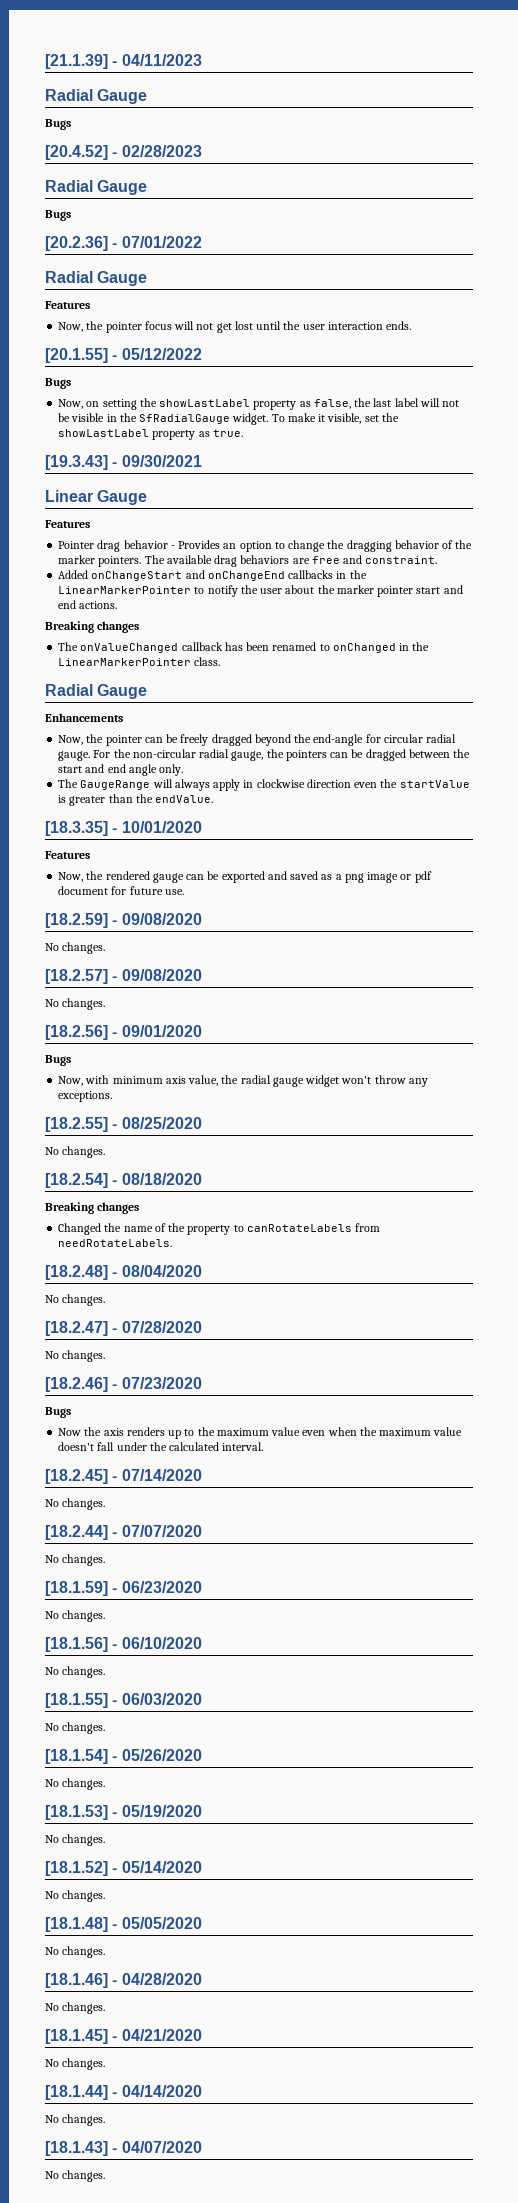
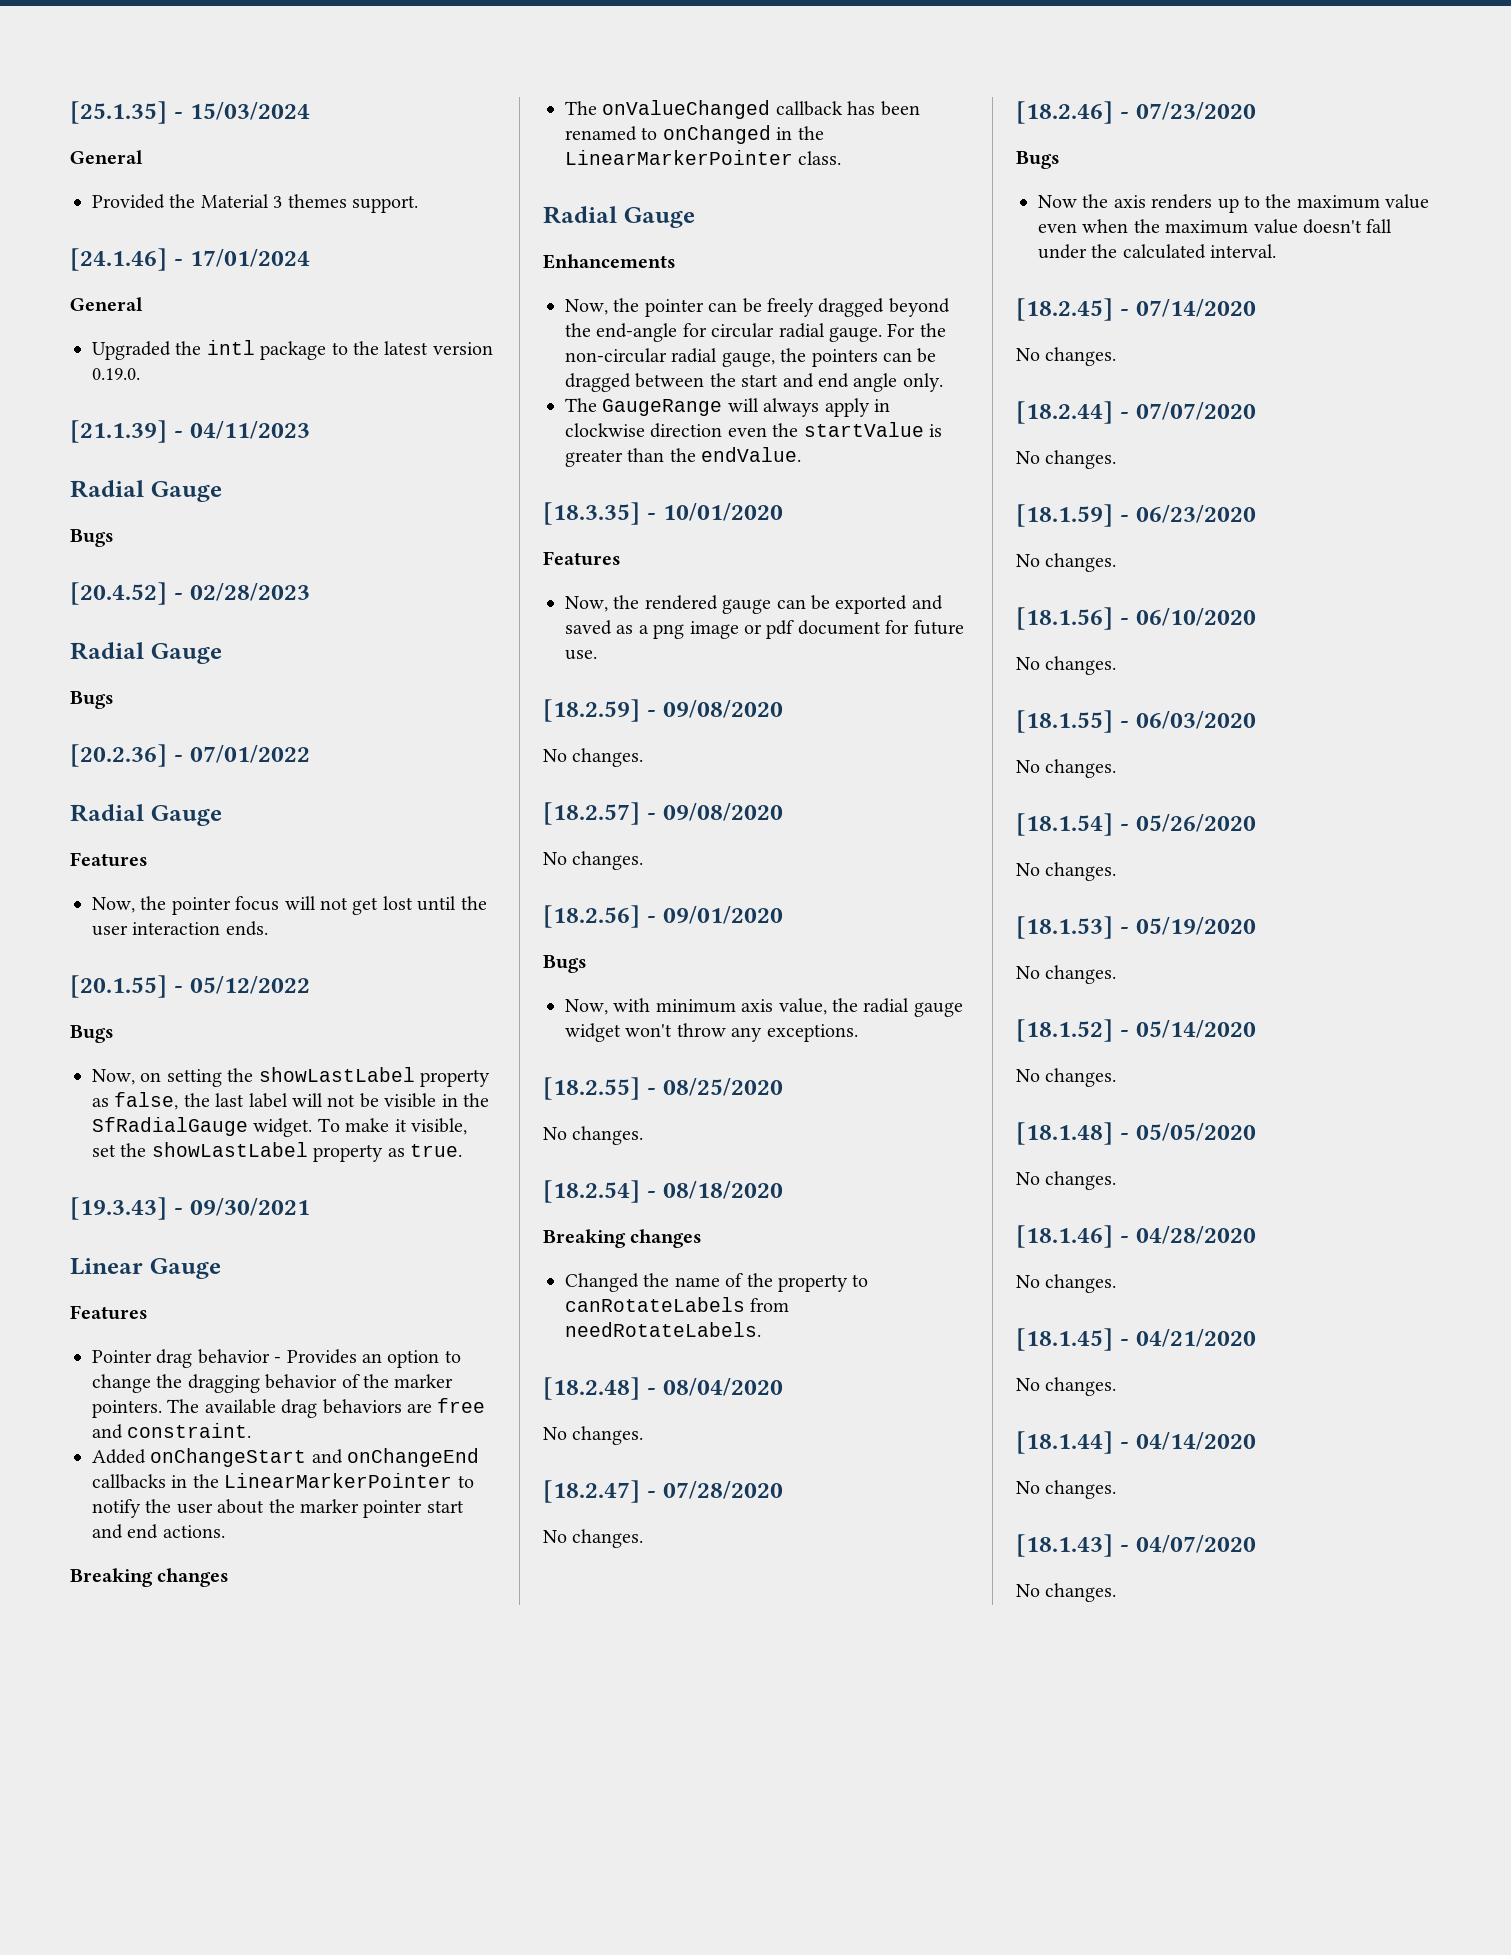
+ [25.1.35] - 15/03/2024
+ General
+ Provided the Material 3 themes support.
+ [24.1.46] - 17/01/2024
+ General
+ Upgraded the intl package to the latest version 0.19.0.

